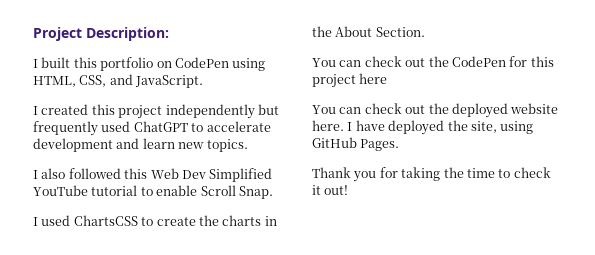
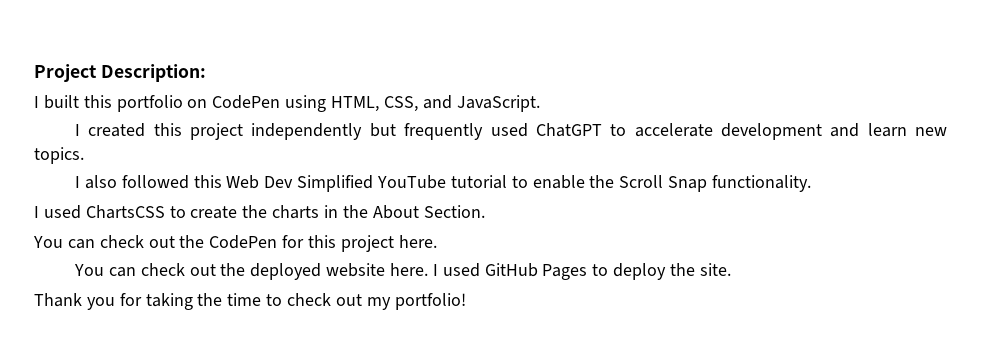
- I also followed this Web Dev Simplified YouTube tutorial to enable Scroll Snap.
+ I also followed this Web Dev Simplified YouTube tutorial to enable the Scroll Snap functionality.
- You can check out the CodePen for this project here
+ You can check out the CodePen for this project here.
- I have deployed the site, using GitHub Pages.
+ I used GitHub Pages to deploy the site.
- Thank you for taking the time to check it out!
+ Thank you for taking the time to check out my portfolio!

